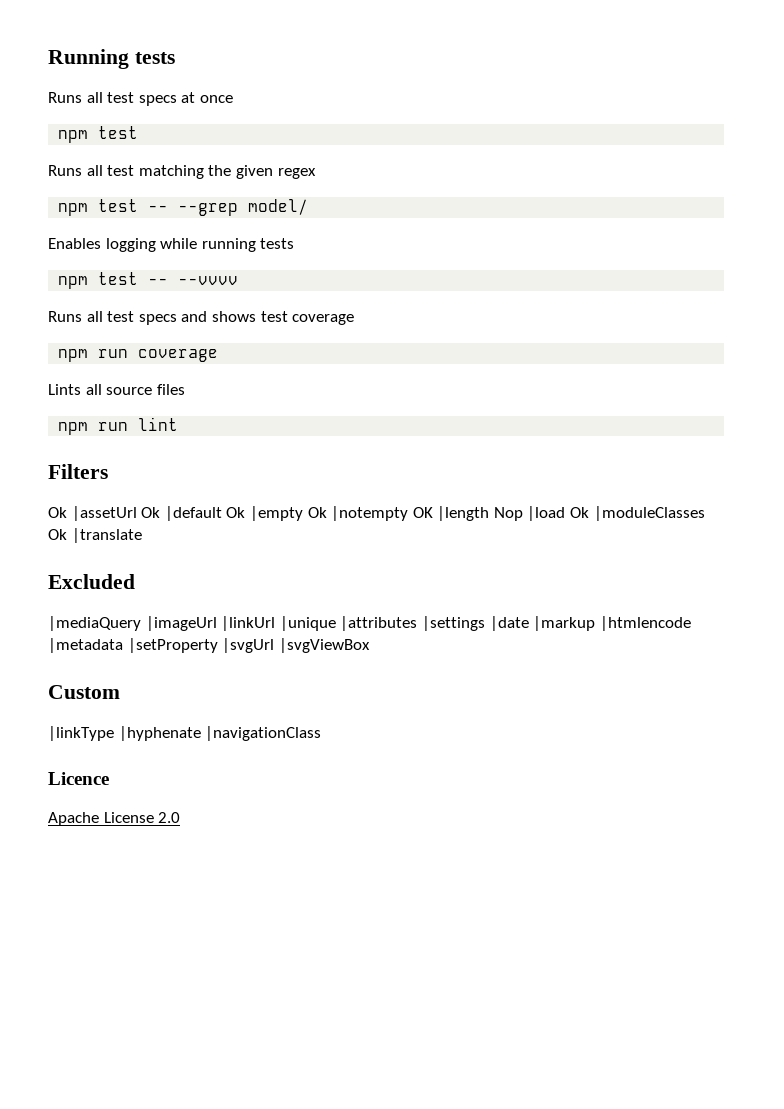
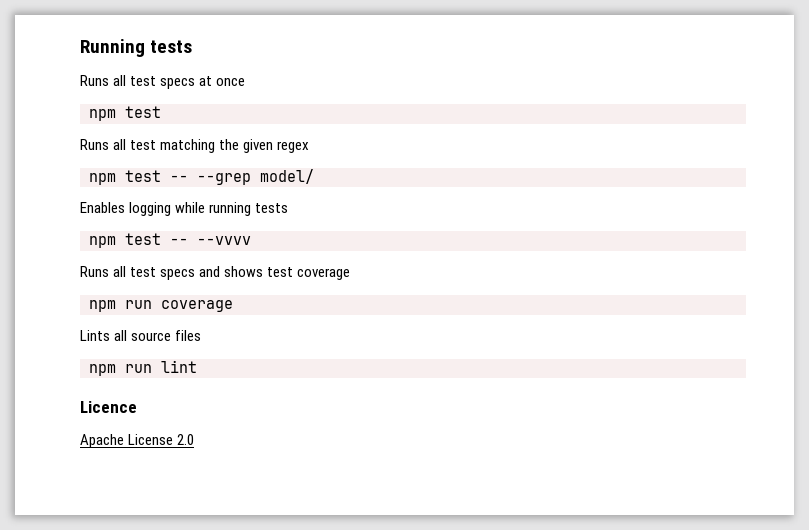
- Filters
- Ok |assetUrl Ok |default Ok |empty Ok |notempty OK |length Nop |load Ok |moduleClasses Ok |translate
- Excluded
- |mediaQuery |imageUrl |linkUrl |unique |attributes |settings |date |markup |htmlencode |metadata |setProperty |svgUrl |svgViewBox
- Custom
- |linkType |hyphenate |navigationClass

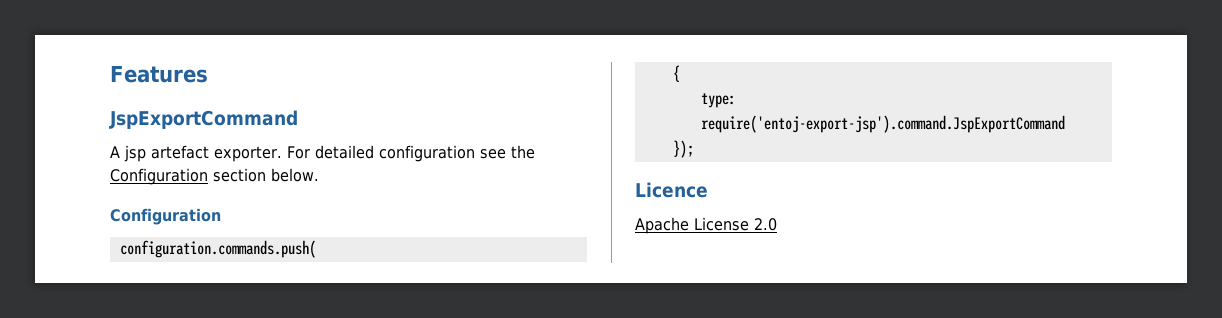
- Running tests
- Runs all test specs at once
- npm test
- Runs all test matching the given regex
- npm test -- --grep model/
- Enables logging while running tests
- npm test -- --vvvv
- Runs all test specs and shows test coverage
- npm run coverage
- Lints all source files
- npm run lint
+ Features
+ JspExportCommand
+ A jsp artefact exporter. For detailed configuration see the Configuration section below.
+ Configuration
+ configuration.commands.push(
+ {
+ type: require('entoj-export-jsp').command.JspExportCommand
+ });

